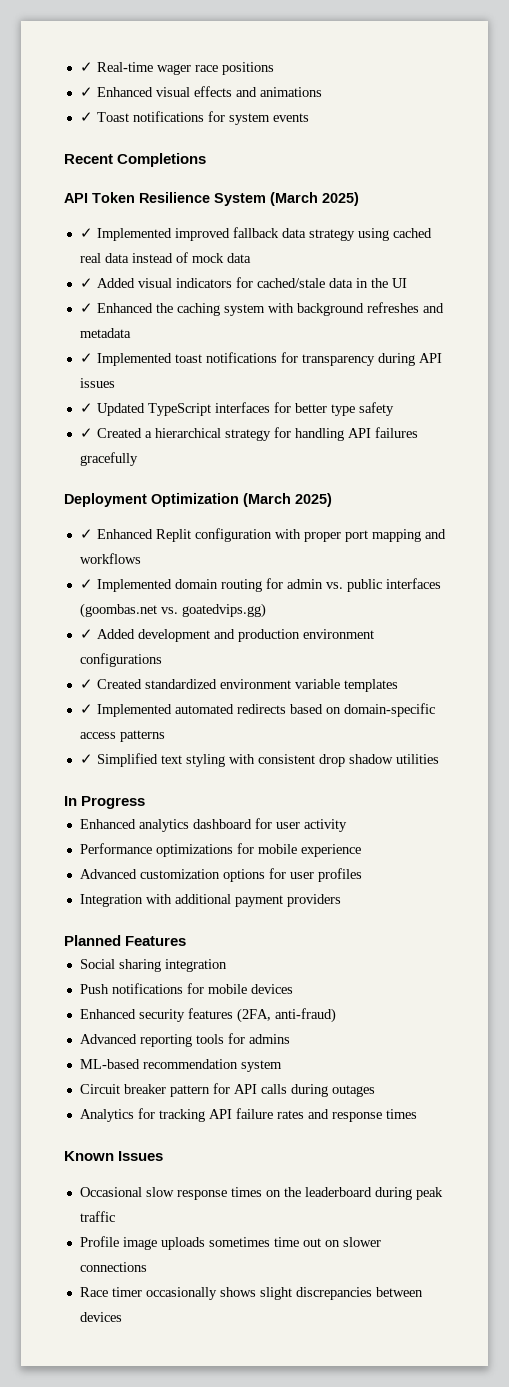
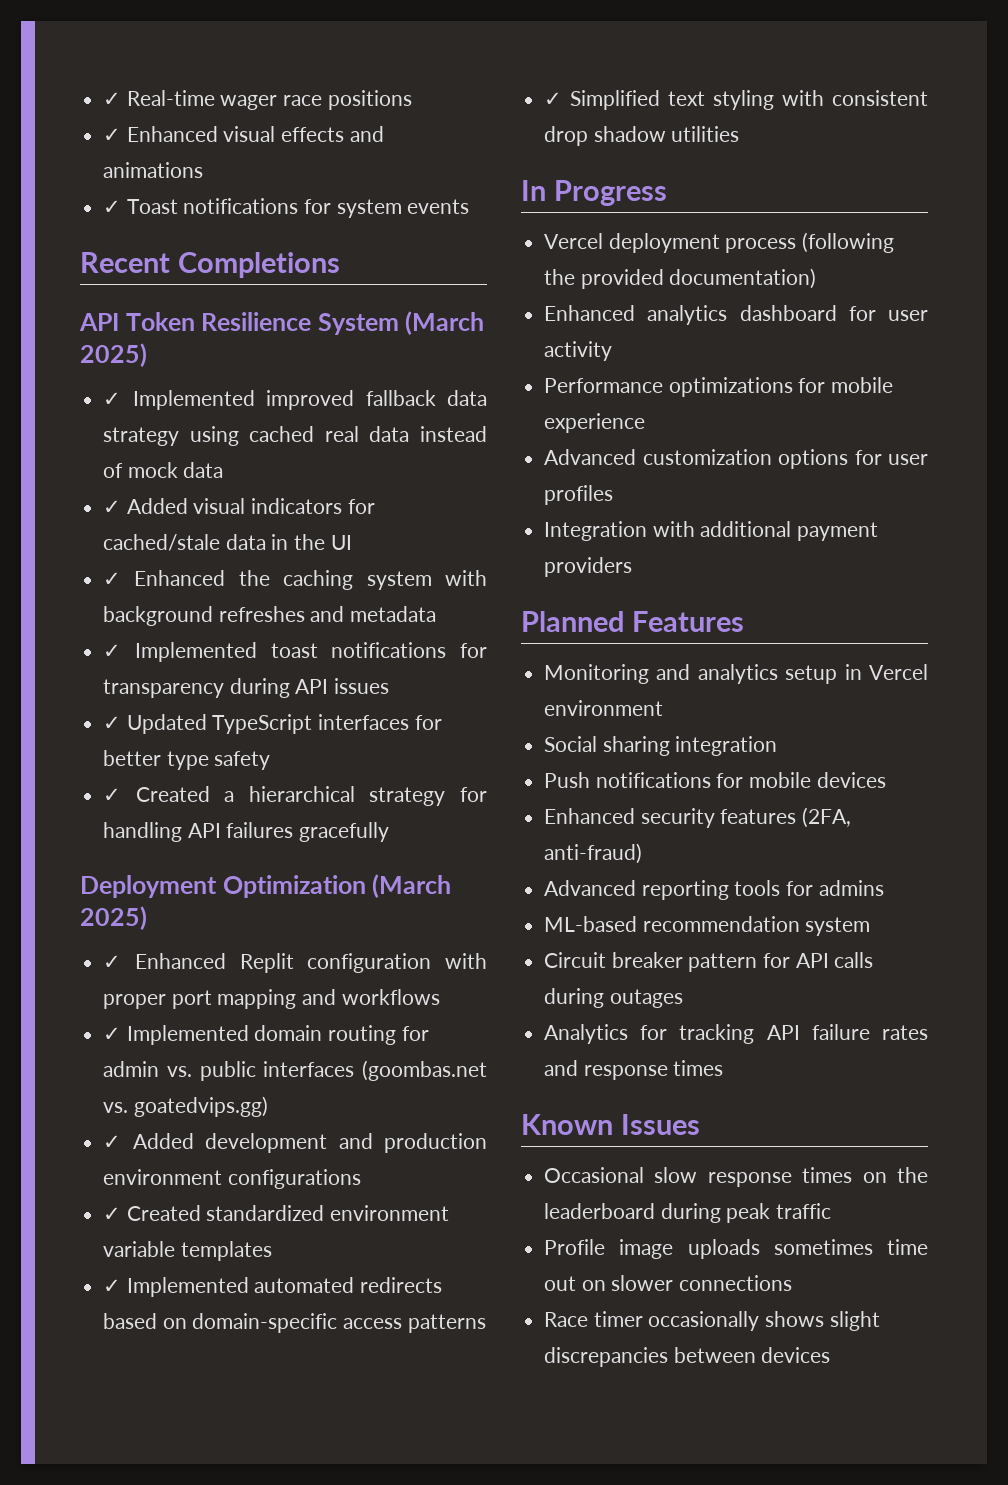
+ Vercel deployment process (following the provided documentation)
+ Monitoring and analytics setup in Vercel environment

